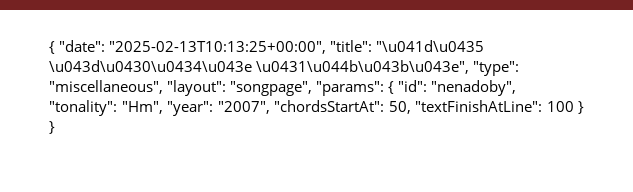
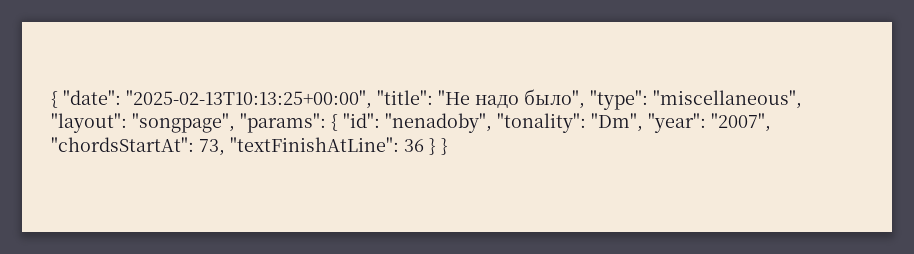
- { "date": "2025-02-13T10:13:25+00:00", "title": "\u041d\u0435 \u043d\u0430\u0434\u043e \u0431\u044b\u043b\u043e", "type": "miscellaneous", "layout": "songpage", "params": { "id": "nenadoby", "tonality": "Hm", "year": "2007", "chordsStartAt": 50, "textFinishAtLine": 100 } }
+ { "date": "2025-02-13T10:13:25+00:00", "title": "Не надо было", "type": "miscellaneous", "layout": "songpage", "params": { "id": "nenadoby", "tonality": "Dm", "year": "2007", "chordsStartAt": 73, "textFinishAtLine": 36 } }

